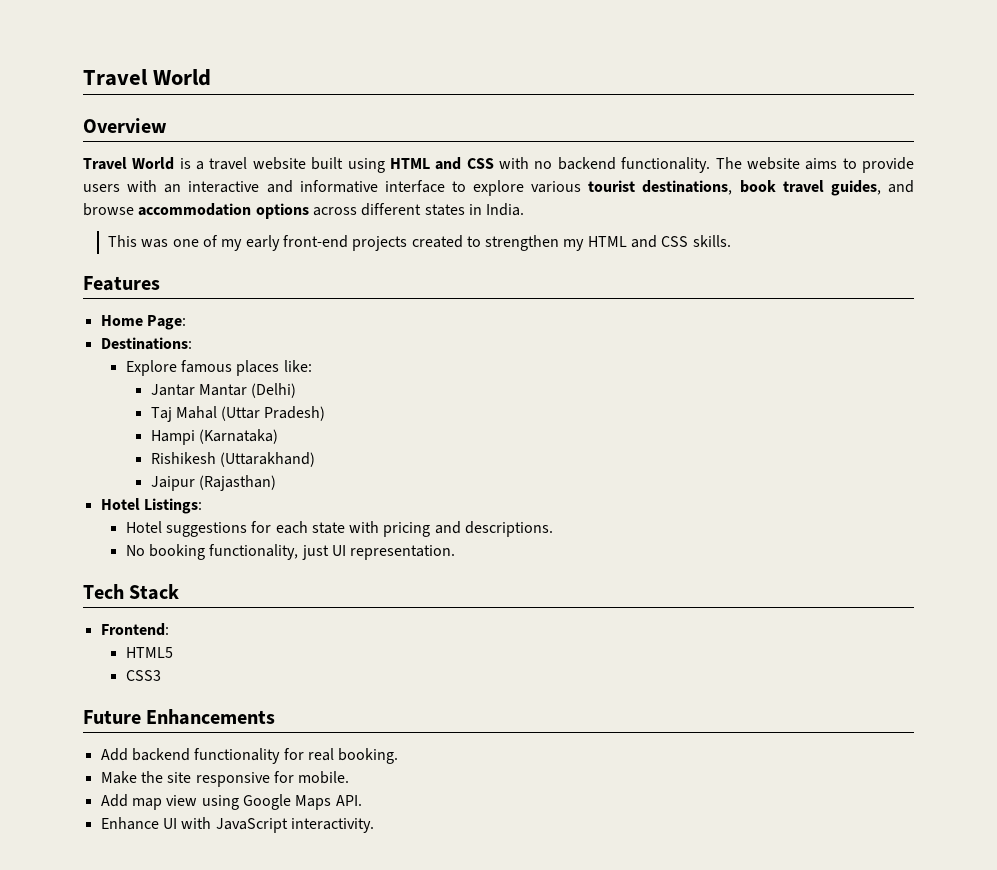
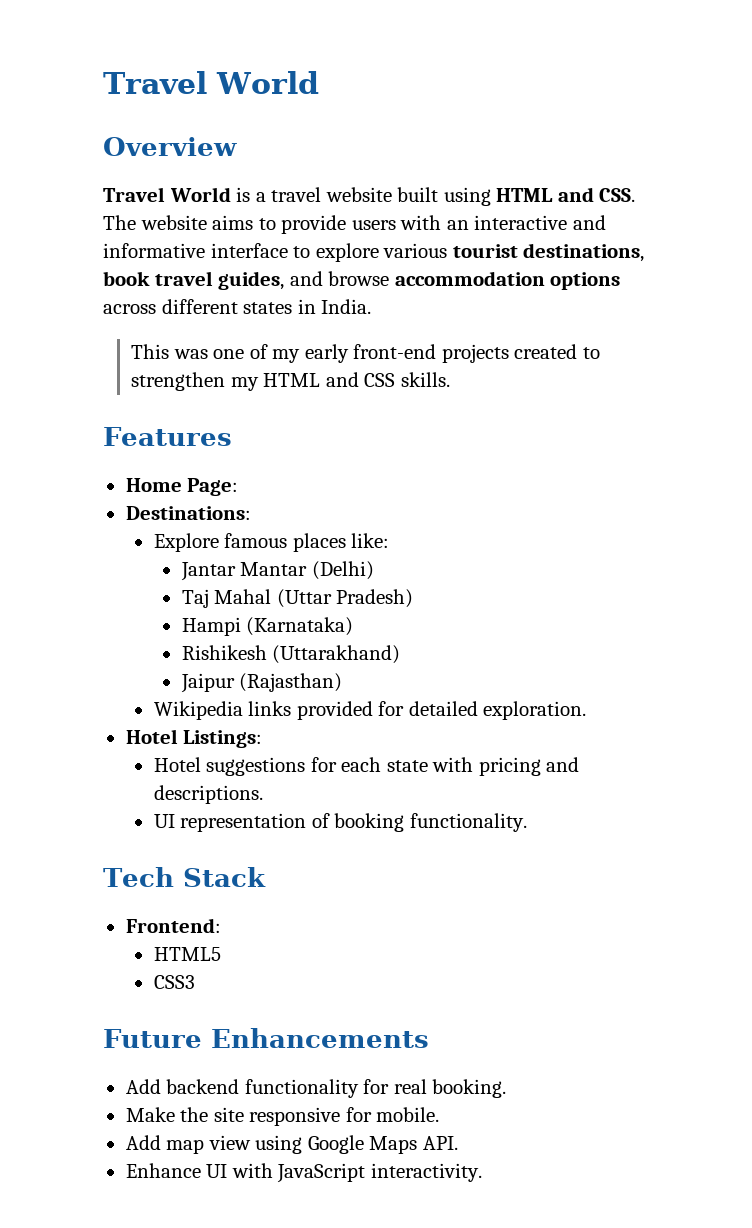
- Travel World is a travel website built using HTML and CSS with no backend functionality. The website aims to provide users with an interactive and informative interface to explore various tourist destinations, book travel guides, and browse accommodation options across different states in India.
+ Travel World is a travel website built using HTML and CSS. The website aims to provide users with an interactive and informative interface to explore various tourist destinations, book travel guides, and browse accommodation options across different states in India.
+ Wikipedia links provided for detailed exploration.
- No booking functionality, just UI representation.
+ UI representation of booking functionality.

